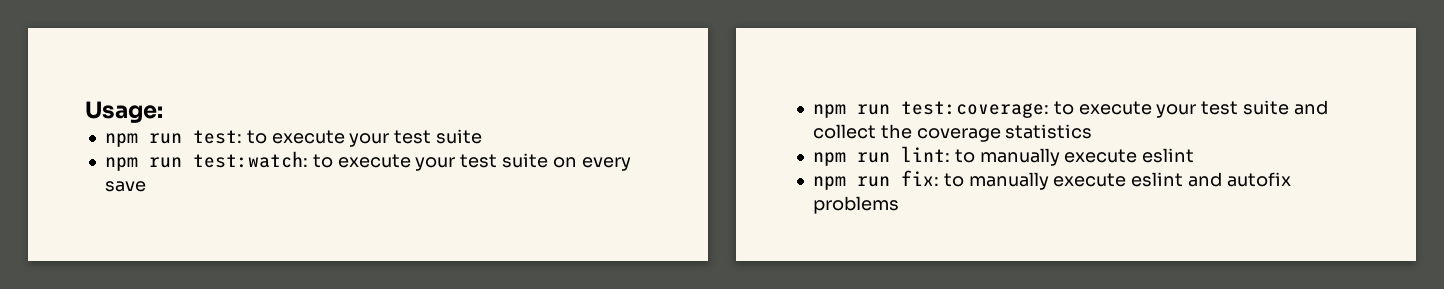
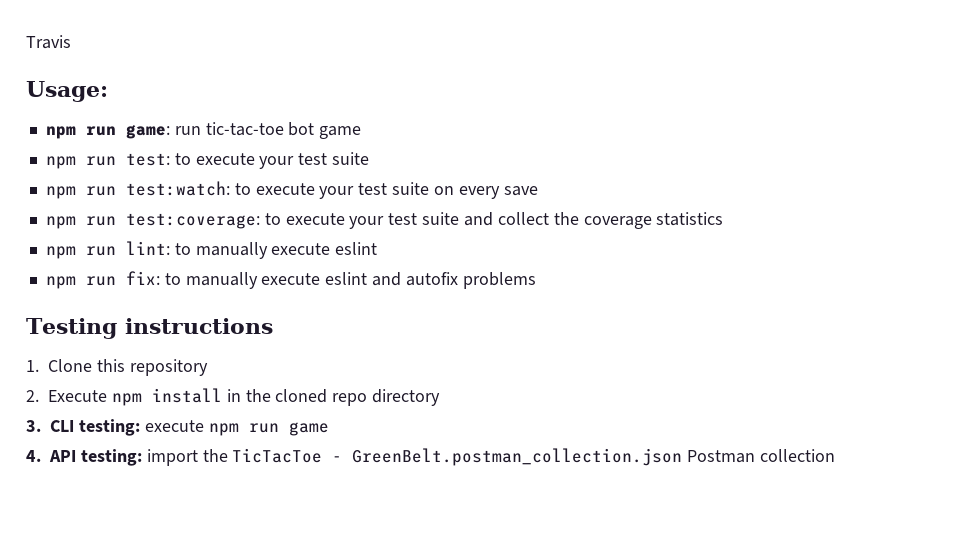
+ Travis
+ npm run game: run tic-tac-toe bot game
+ Testing instructions
+ 1. Clone this repository
+ 2. Execute npm install in the cloned repo directory
+ 3. CLI testing: execute npm run game
+ 4. API testing: import the TicTacToe - GreenBelt.postman_collection.json Postman collection

